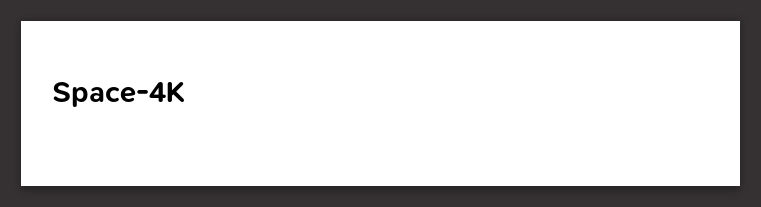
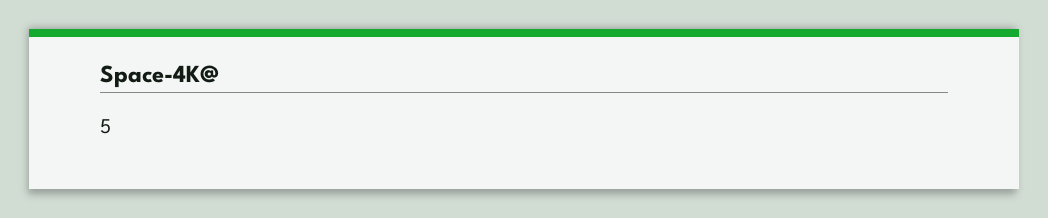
- Space-4K
+ Space-4K@
+ 5

